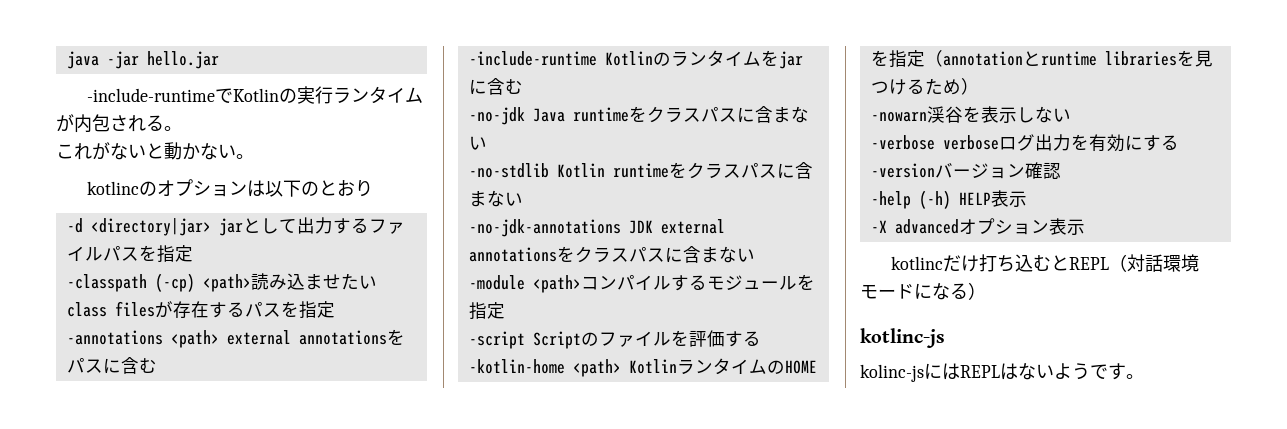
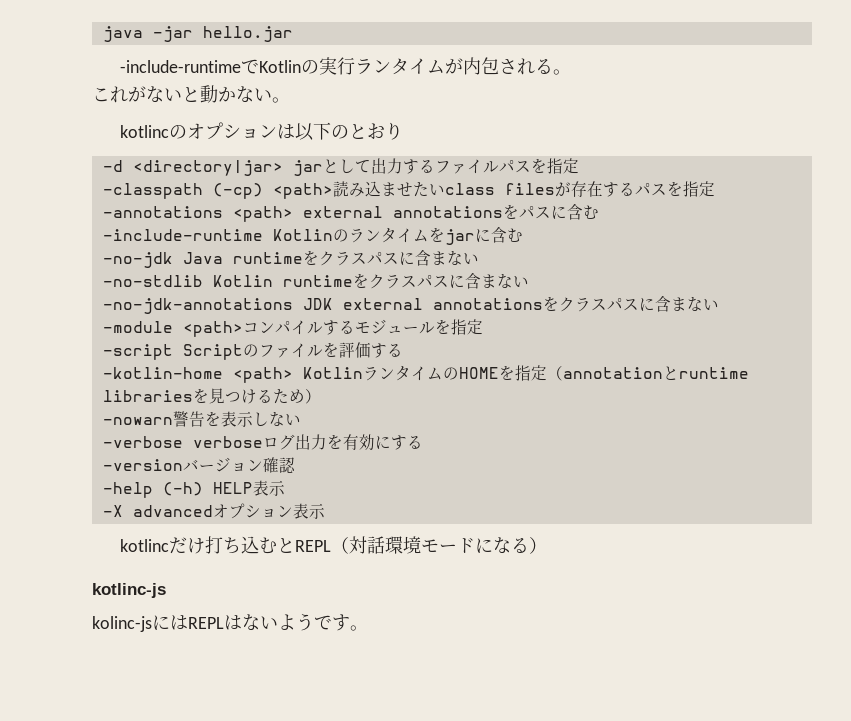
- -nowarn渓谷を表示しない
+ -nowarn警告を表示しない

